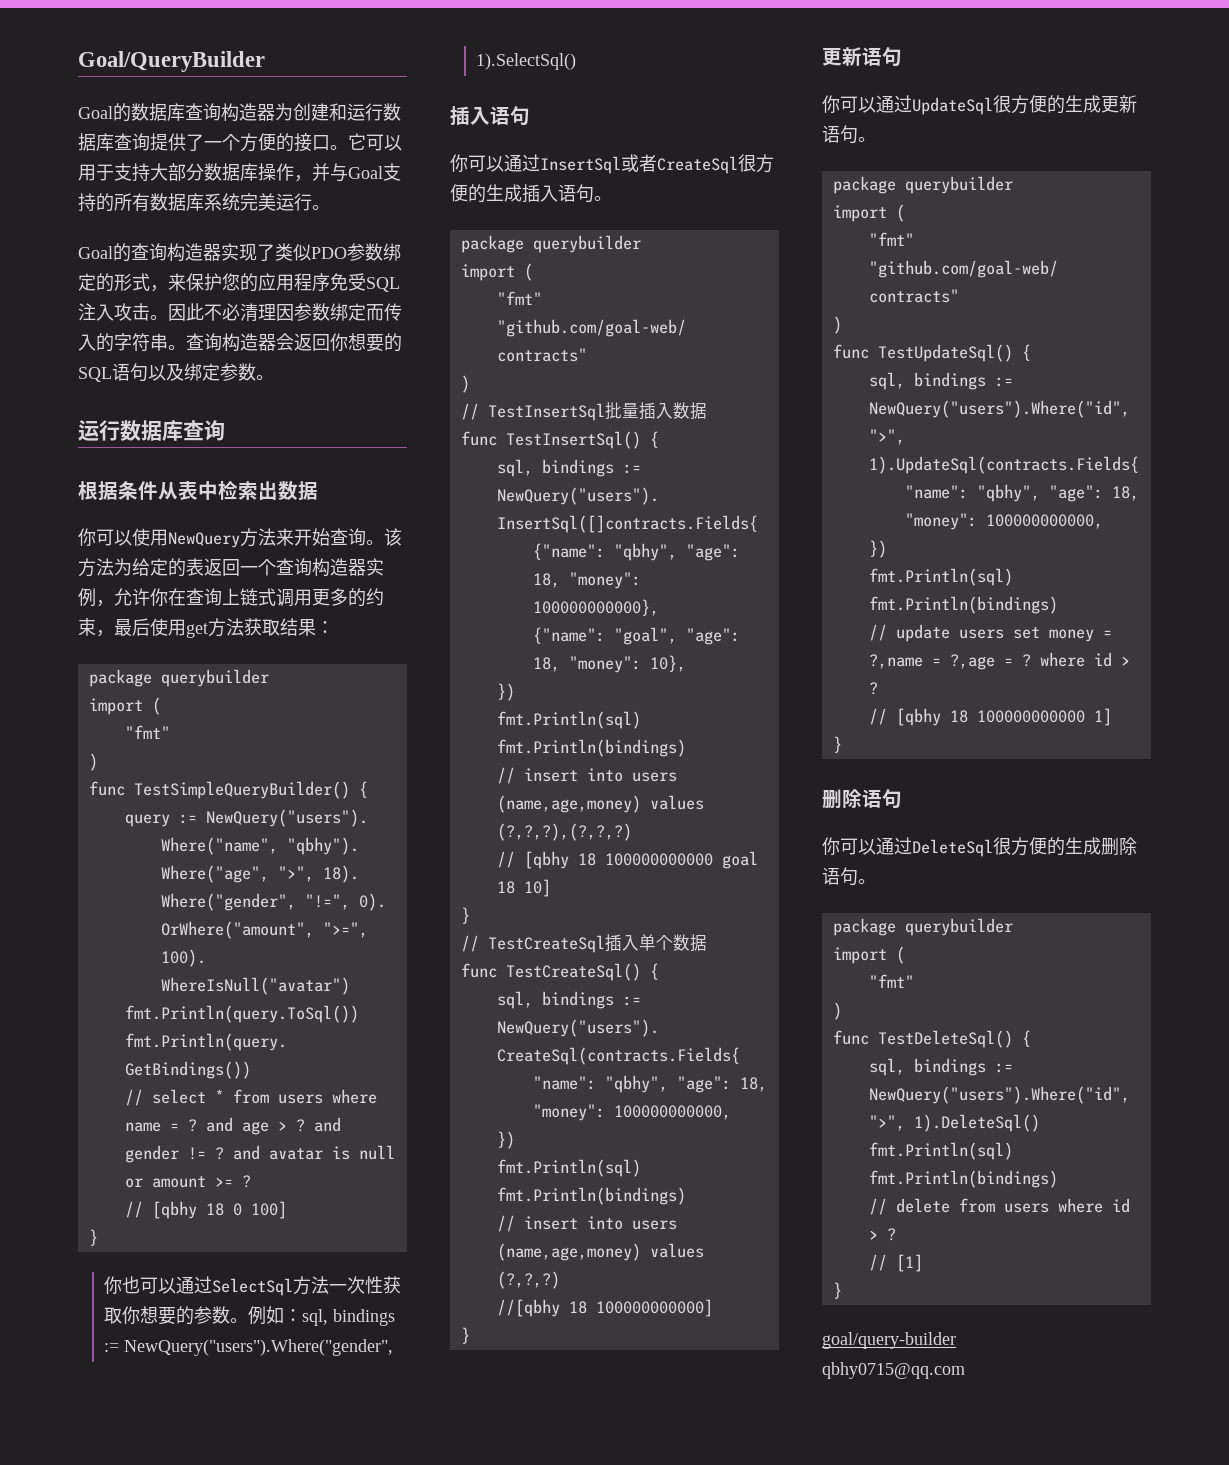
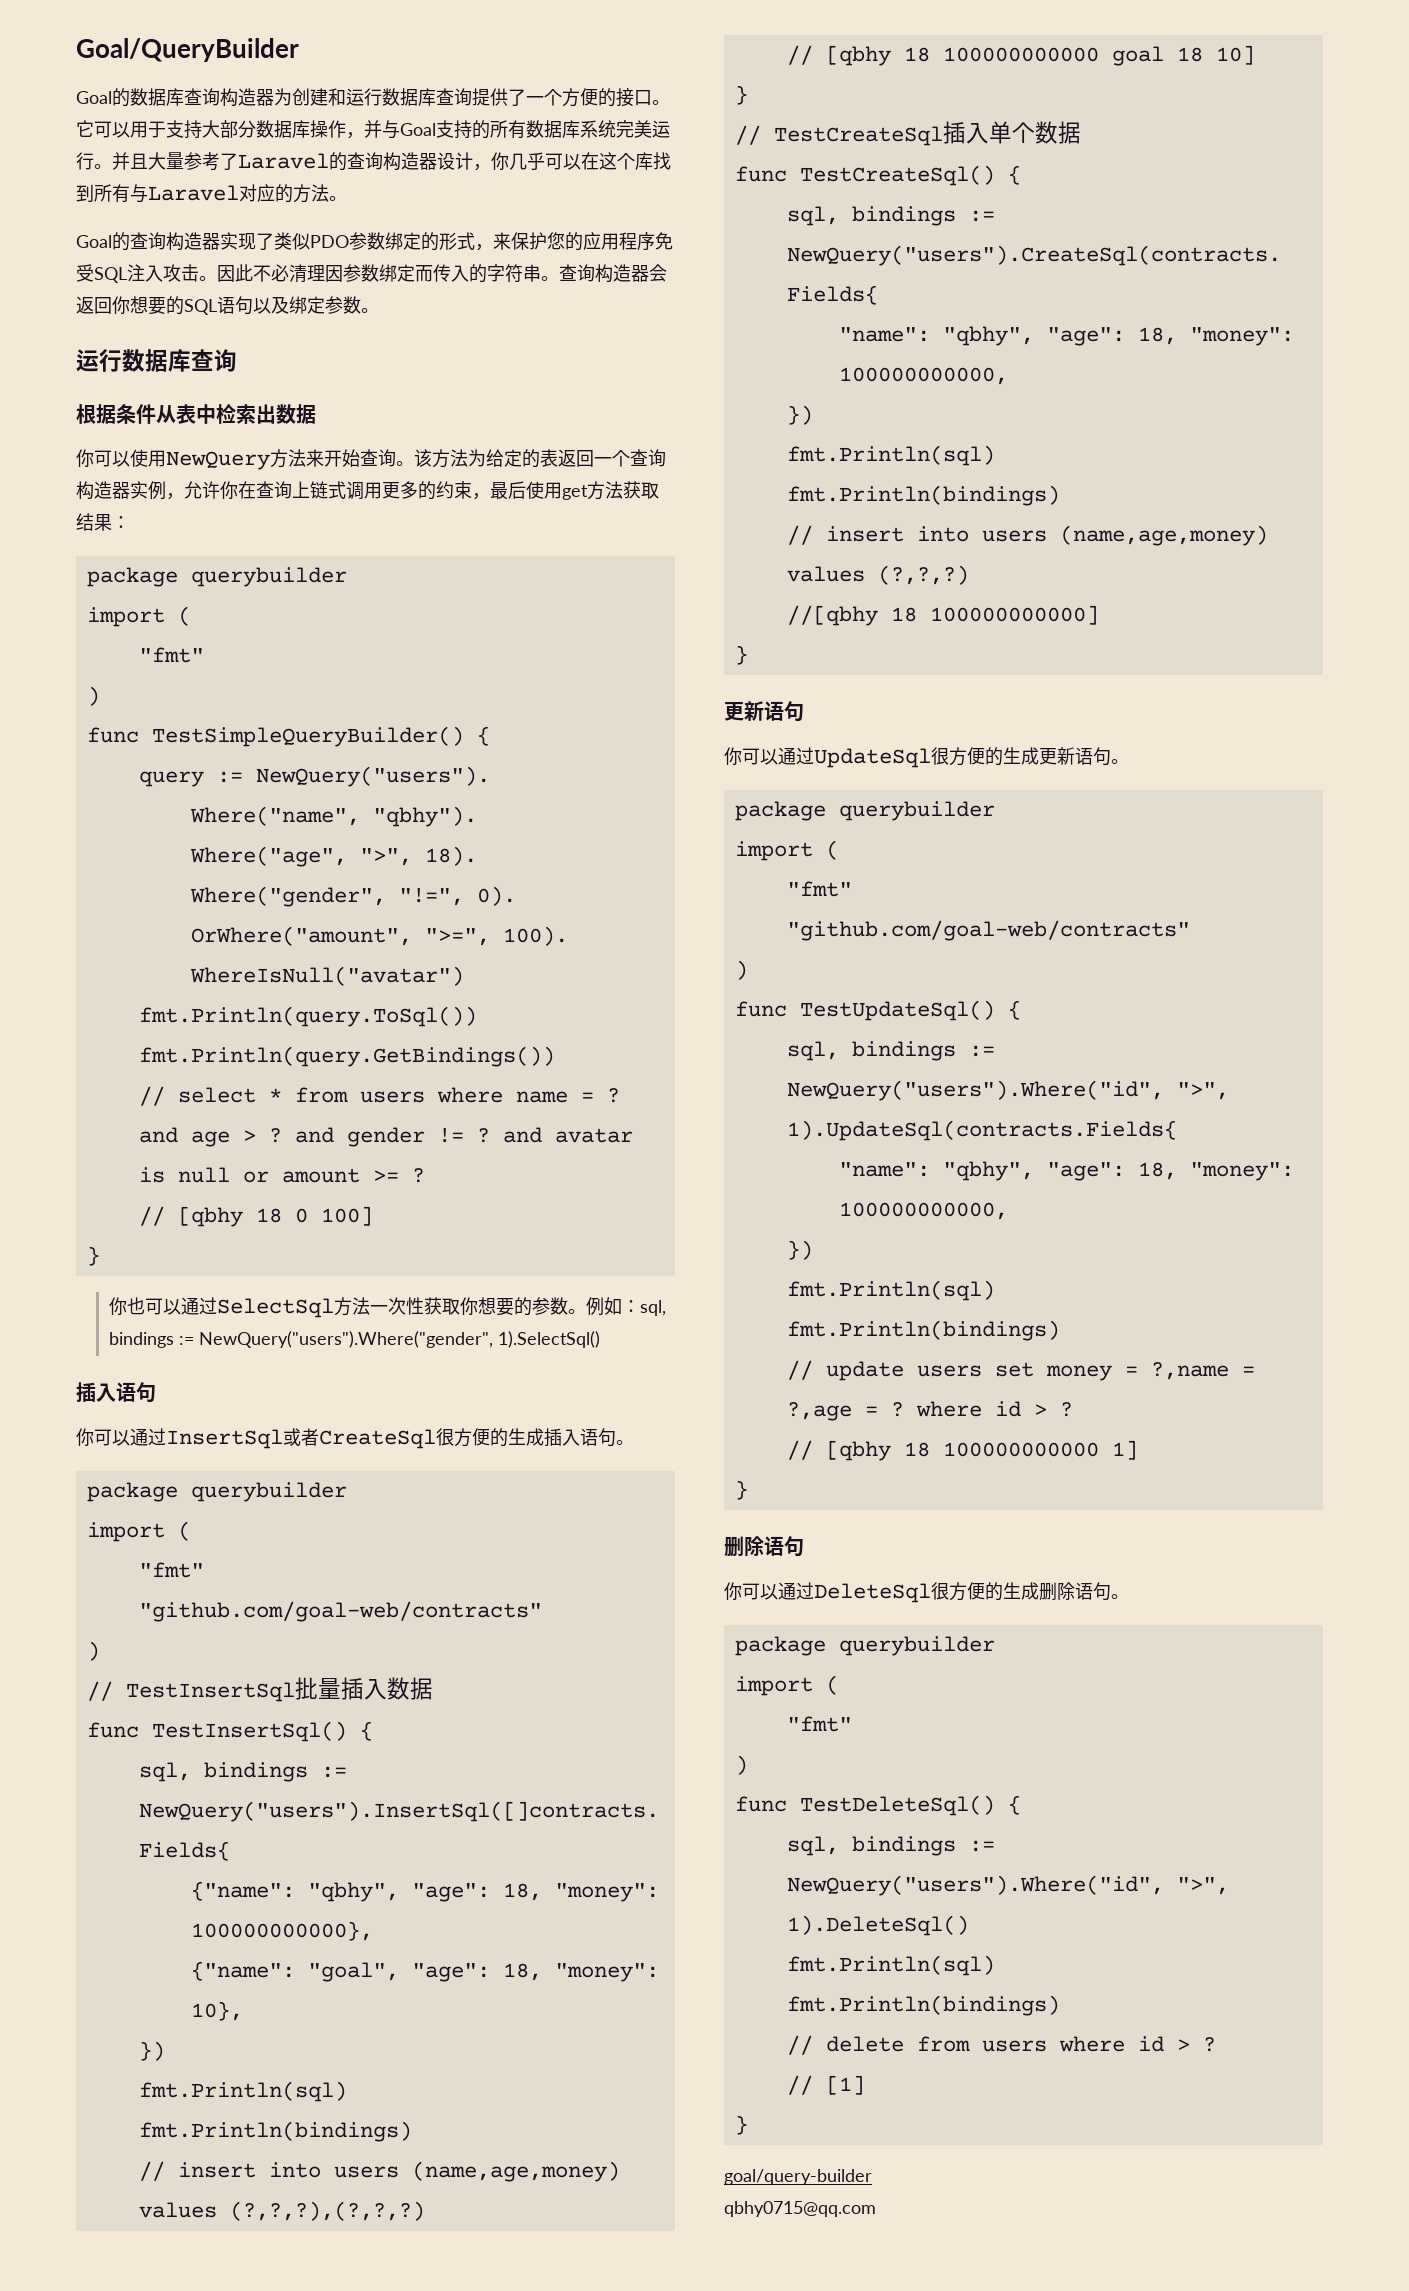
+ 并且大量参考了Laravel的查询构造器设计，你几乎可以在这个库找到所有与Laravel对应的方法。

